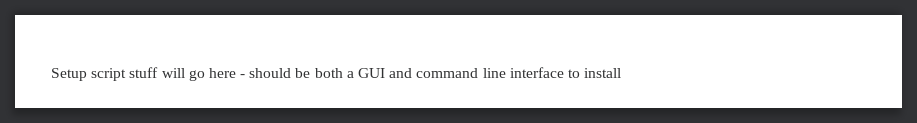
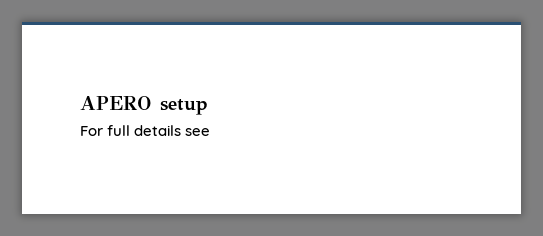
- Setup script stuff will go here - should be both a GUI and command line interface to install
+ APERO setup
+ For full details see

